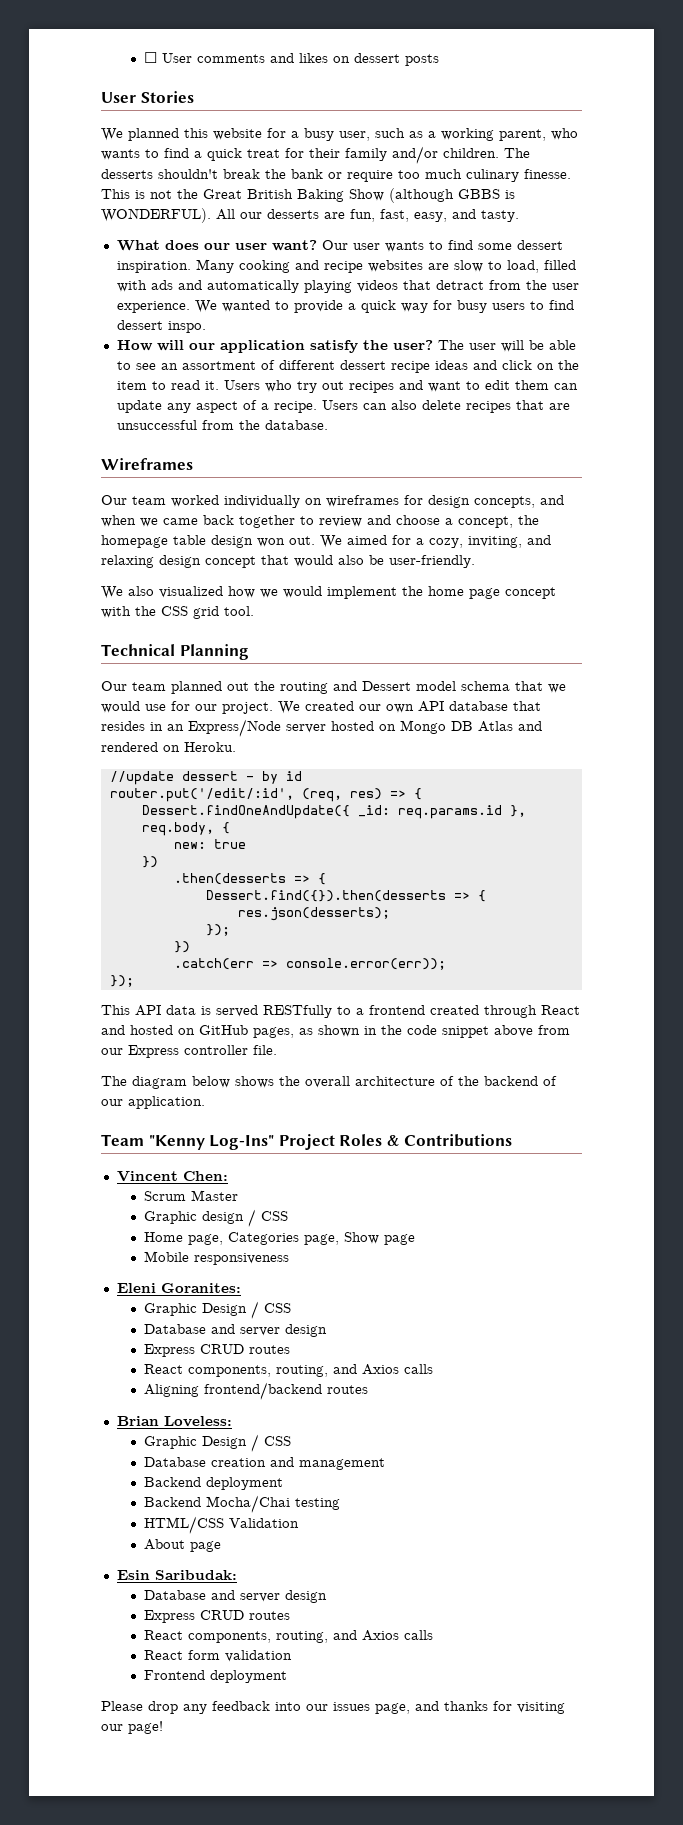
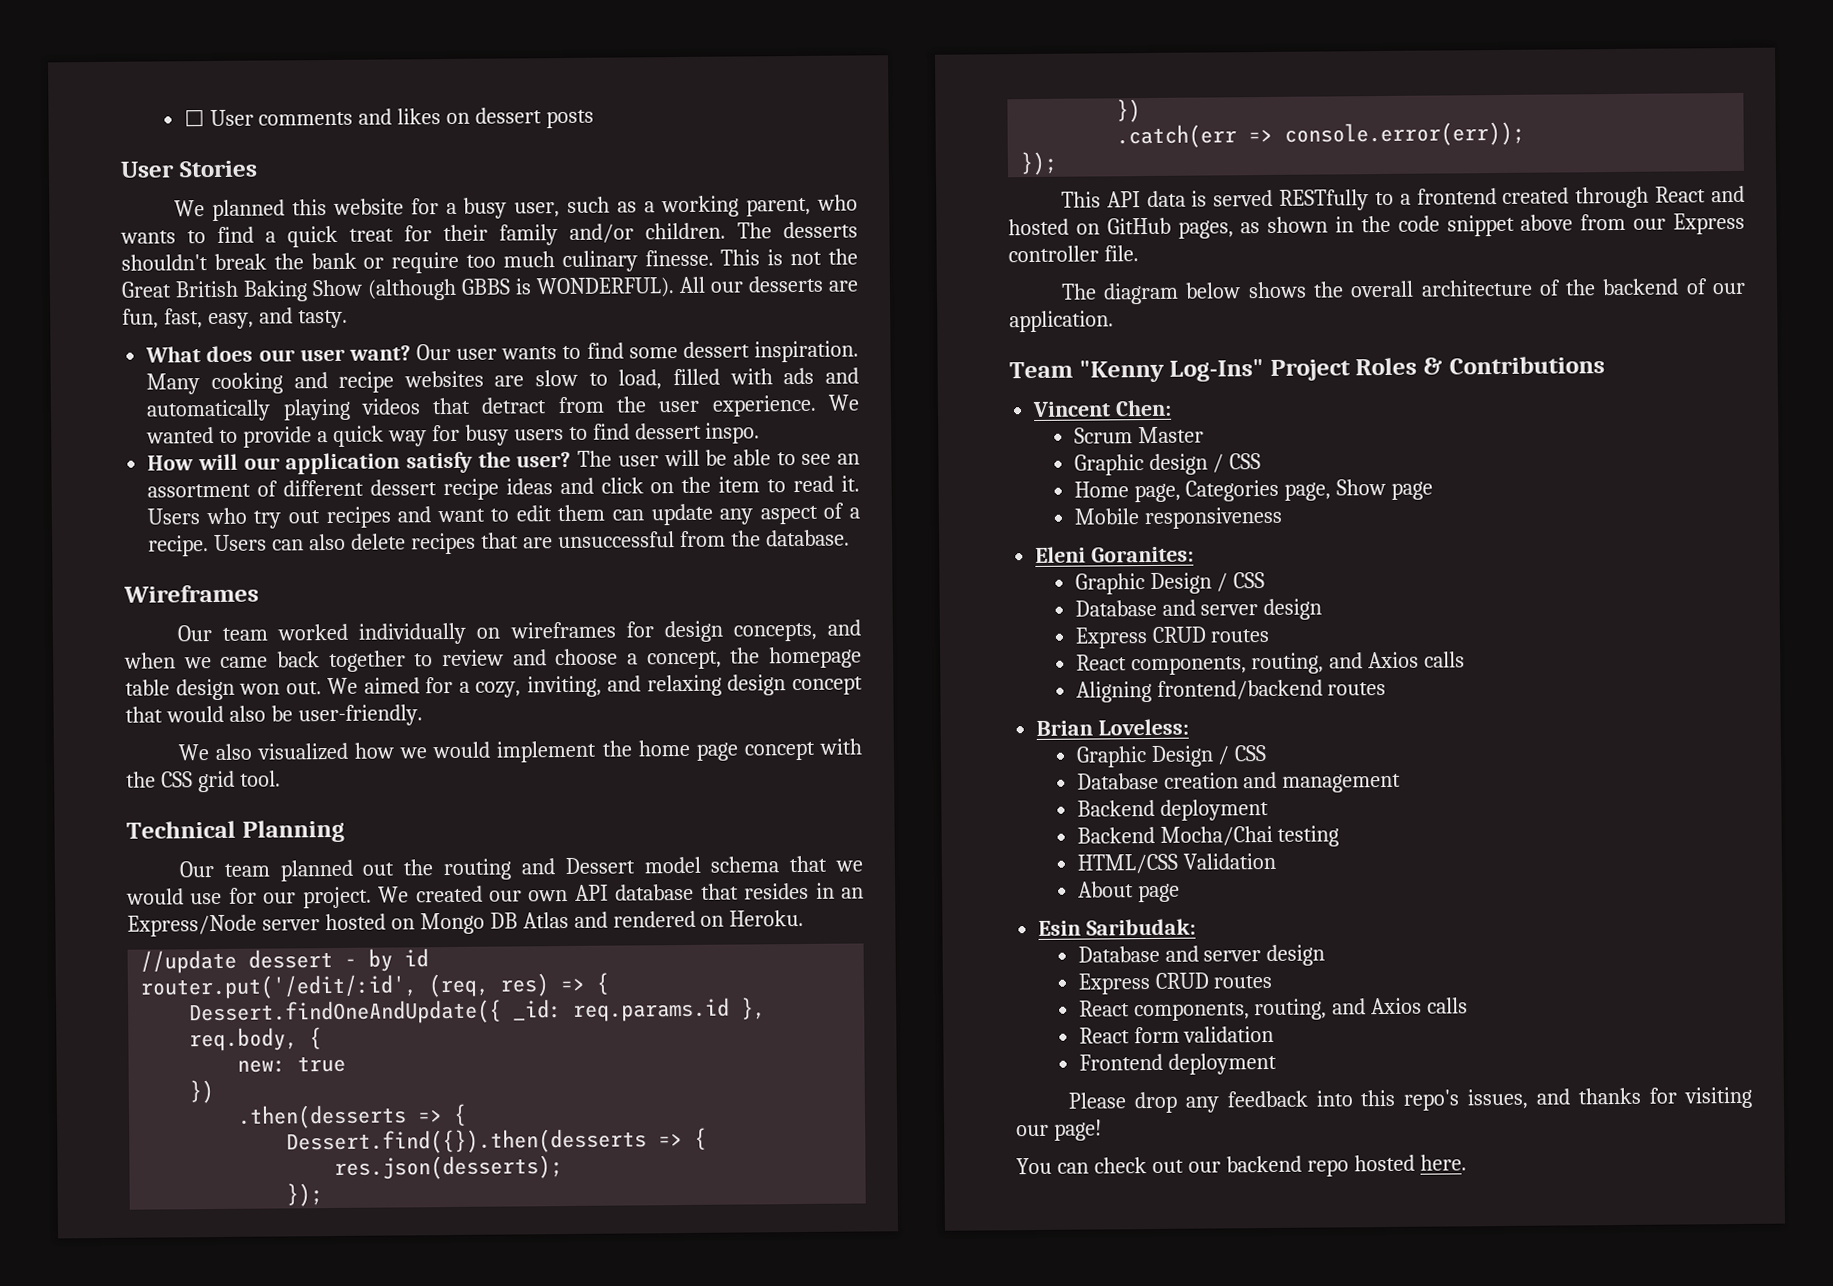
- Please drop any feedback into our issues page, and thanks for visiting our page!
+ Please drop any feedback into this repo's issues, and thanks for visiting our page!
+ You can check out our backend repo hosted here.

